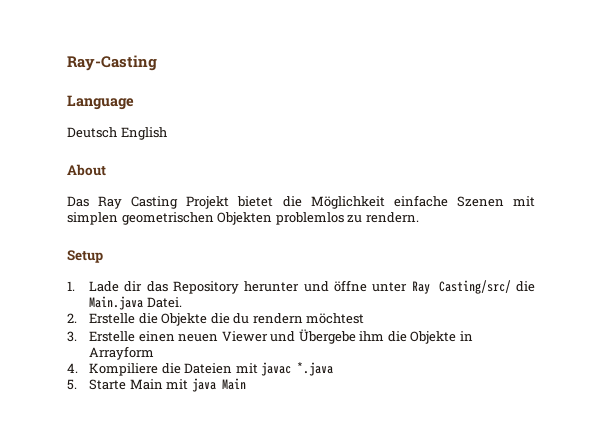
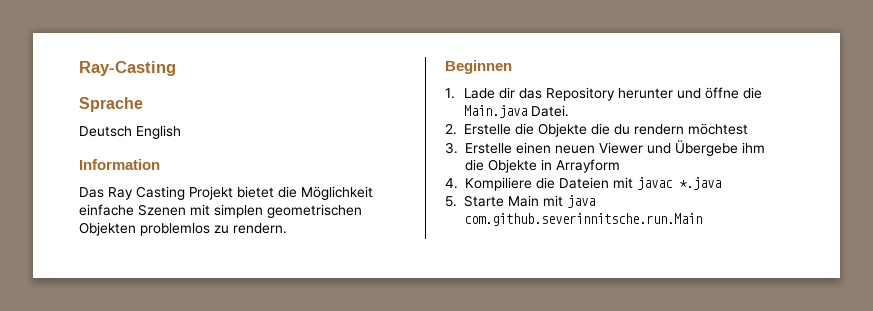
- Language
+ Sprache
- About
+ Information
- Setup
+ Beginnen
- 1. Lade dir das Repository herunter und öffne unter Ray Casting/src/ die Main.java Datei.
+ 1. Lade dir das Repository herunter und öffne die Main.java Datei.
- 5. Starte Main mit java Main
+ 5. Starte Main mit java com.github.severinnitsche.run.Main

